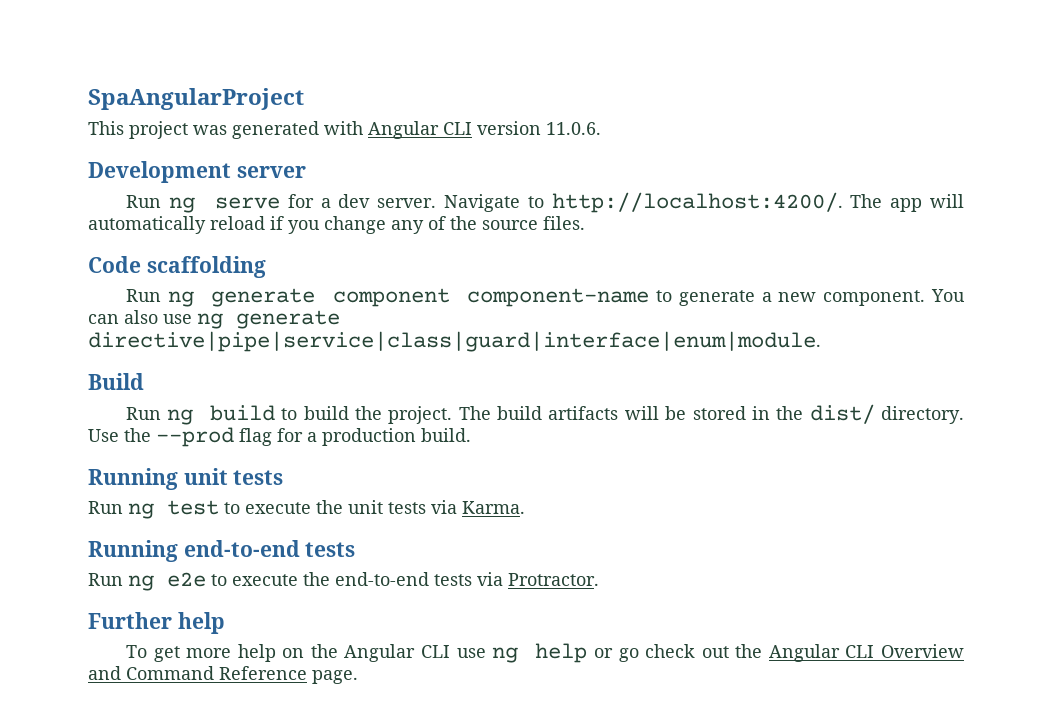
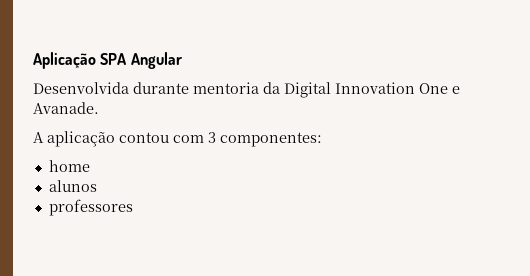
- SpaAngularProject
- This project was generated with Angular CLI version 11.0.6.
- Development server
- Run ng serve for a dev server. Navigate to http://localhost:4200/. The app will automatically reload if you change any of the source files.
- Code scaffolding
- Run ng generate component component-name to generate a new component. You can also use ng generate directive|pipe|service|class|guard|interface|enum|module.
- Build
- Run ng build to build the project. The build artifacts will be stored in the dist/ directory. Use the --prod flag for a production build.
- Running unit tests
- Run ng test to execute the unit tests via Karma.
- Running end-to-end tests
- Run ng e2e to execute the end-to-end tests via Protractor.
- Further help
- To get more help on the Angular CLI use ng help or go check out the Angular CLI Overview and Command Reference page.
+ Aplicação SPA Angular
+ Desenvolvida durante mentoria da Digital Innovation One e Avanade.
+ A aplicação contou com 3 componentes:
+ home
+ alunos
+ professores

